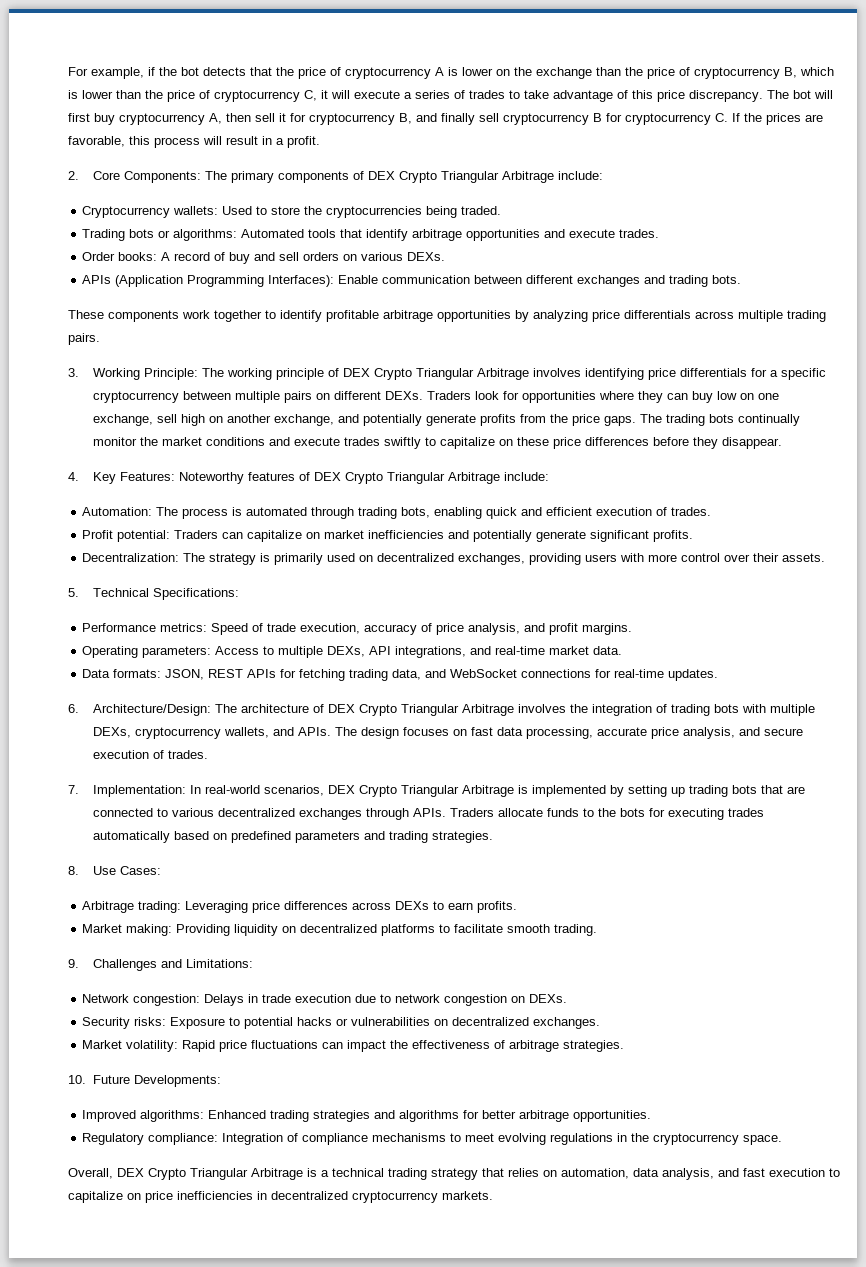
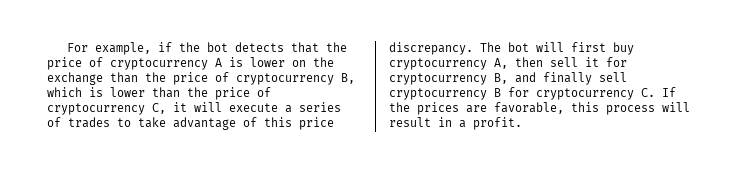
- 2. Core Components: The primary components of DEX Crypto Triangular Arbitrage include:
- Cryptocurrency wallets: Used to store the cryptocurrencies being traded.
- Trading bots or algorithms: Automated tools that identify arbitrage opportunities and execute trades.
- Order books: A record of buy and sell orders on various DEXs.
- APIs (Application Programming Interfaces): Enable communication between different exchanges and trading bots.
- These components work together to identify profitable arbitrage opportunities by analyzing price differentials across multiple trading pairs.
- 3. Working Principle: The working principle of DEX Crypto Triangular Arbitrage involves identifying price differentials for a specific cryptocurrency between multiple pairs on different DEXs. Traders look for opportunities where they can buy low on one exchange, sell high on another exchange, and potentially generate profits from the price gaps. The trading bots continually monitor the market conditions and execute trades swiftly to capitalize on these price differences before they disappear.
- 4. Key Features: Noteworthy features of DEX Crypto Triangular Arbitrage include:
- Automation: The process is automated through trading bots, enabling quick and efficient execution of trades.
- Profit potential: Traders can capitalize on market inefficiencies and potentially generate significant profits.
- Decentralization: The strategy is primarily used on decentralized exchanges, providing users with more control over their assets.
- 5. Technical Specifications:
- Performance metrics: Speed of trade execution, accuracy of price analysis, and profit margins.
- Operating parameters: Access to multiple DEXs, API integrations, and real-time market data.
- Data formats: JSON, REST APIs for fetching trading data, and WebSocket connections for real-time updates.
- 6. Architecture/Design: The architecture of DEX Crypto Triangular Arbitrage involves the integration of trading bots with multiple DEXs, cryptocurrency wallets, and APIs. The design focuses on fast data processing, accurate price analysis, and secure execution of trades.
- 7. Implementation: In real-world scenarios, DEX Crypto Triangular Arbitrage is implemented by setting up trading bots that are connected to various decentralized exchanges through APIs. Traders allocate funds to the bots for executing trades automatically based on predefined parameters and trading strategies.
- 8. Use Cases:
- Arbitrage trading: Leveraging price differences across DEXs to earn profits.
- Market making: Providing liquidity on decentralized platforms to facilitate smooth trading.
- 9. Challenges and Limitations:
- Network congestion: Delays in trade execution due to network congestion on DEXs.
- Security risks: Exposure to potential hacks or vulnerabilities on decentralized exchanges.
- Market volatility: Rapid price fluctuations can impact the effectiveness of arbitrage strategies.
- 10. Future Developments:
- Improved algorithms: Enhanced trading strategies and algorithms for better arbitrage opportunities.
- Regulatory compliance: Integration of compliance mechanisms to meet evolving regulations in the cryptocurrency space.
- Overall, DEX Crypto Triangular Arbitrage is a technical trading strategy that relies on automation, data analysis, and fast execution to capitalize on price inefficiencies in decentralized cryptocurrency markets.

